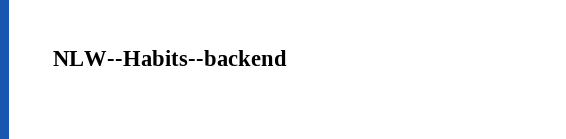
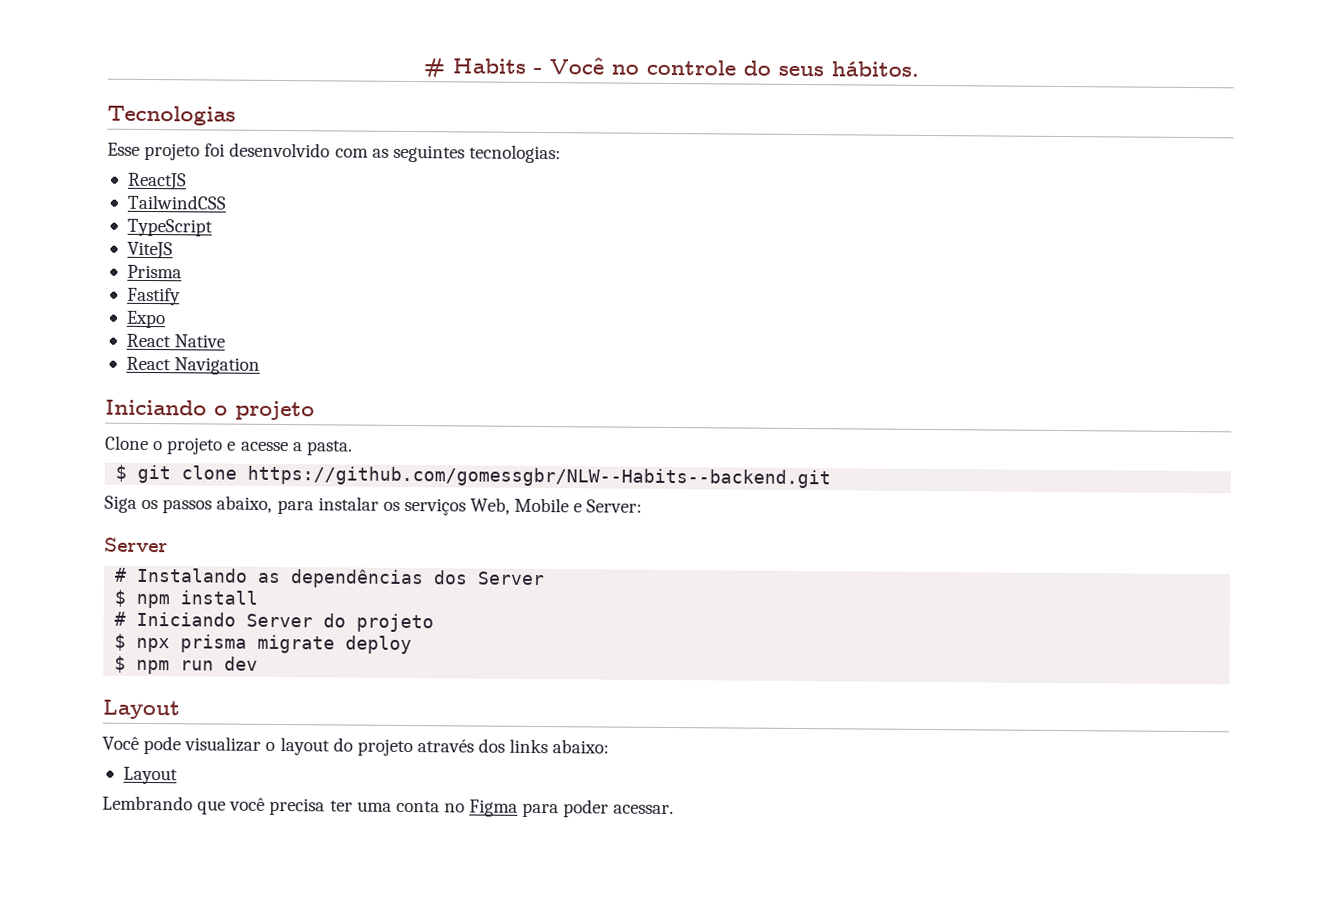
- NLW--Habits--backend
+ # Habits - Você no controle do seus hábitos.
+ Tecnologias
+ Esse projeto foi desenvolvido com as seguintes tecnologias:
+ ReactJS
+ TailwindCSS
+ TypeScript
+ ViteJS
+ Prisma
+ Fastify
+ Expo
+ React Native
+ React Navigation
+ Iniciando o projeto
+ Clone o projeto e acesse a pasta.
+ $ git clone https://github.com/gomessgbr/NLW--Habits--backend.git
+ Siga os passos abaixo, para instalar os serviços Web, Mobile e Server:
+ Server
+ # Instalando as dependências dos Server
+ $ npm install
+ # Iniciando Server do projeto
+ $ npx prisma migrate deploy
+ $ npm run dev
+ Layout
+ Você pode visualizar o layout do projeto através dos links abaixo:
+ Layout
+ Lembrando que você precisa ter uma conta no Figma para poder acessar.

